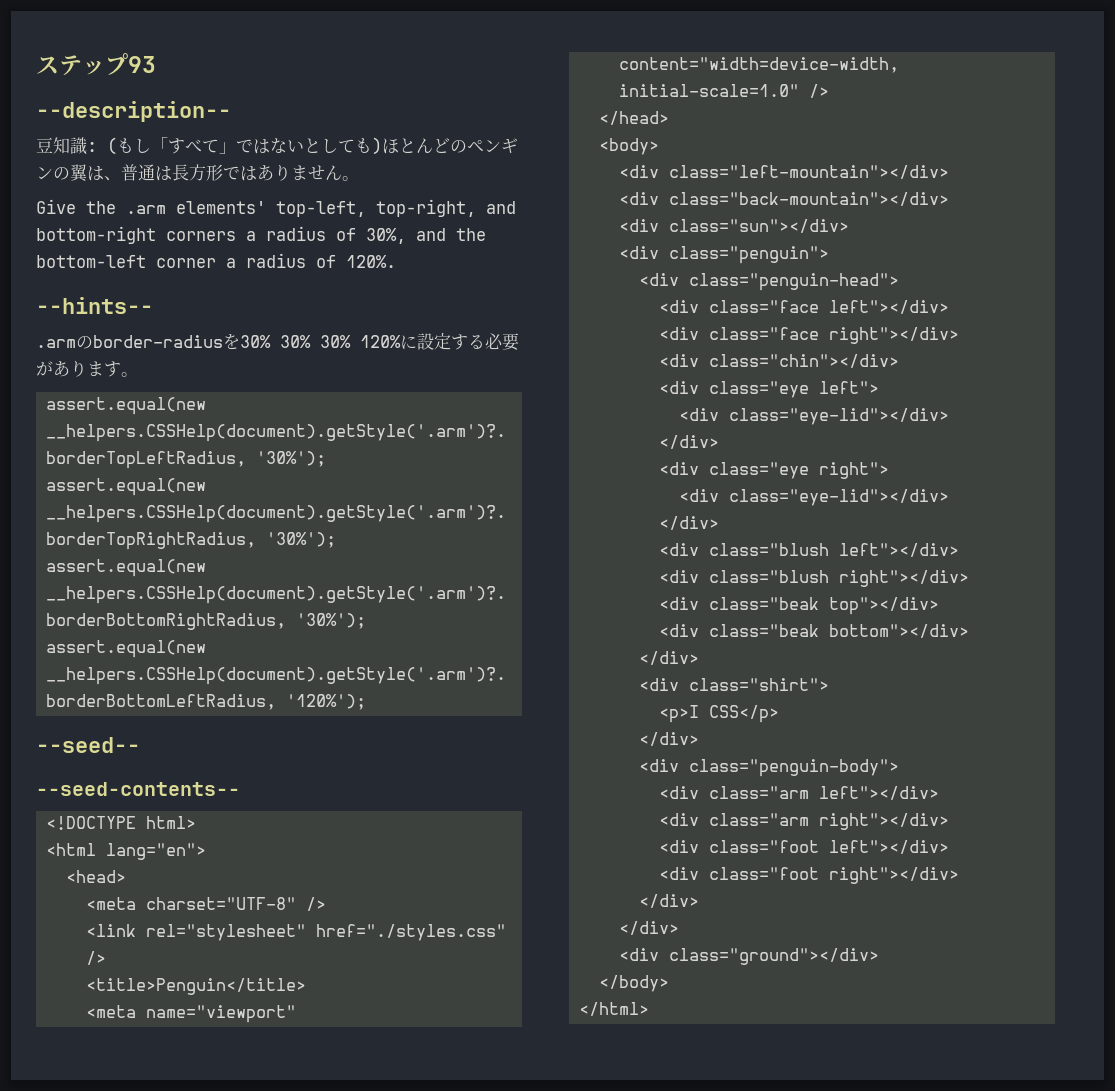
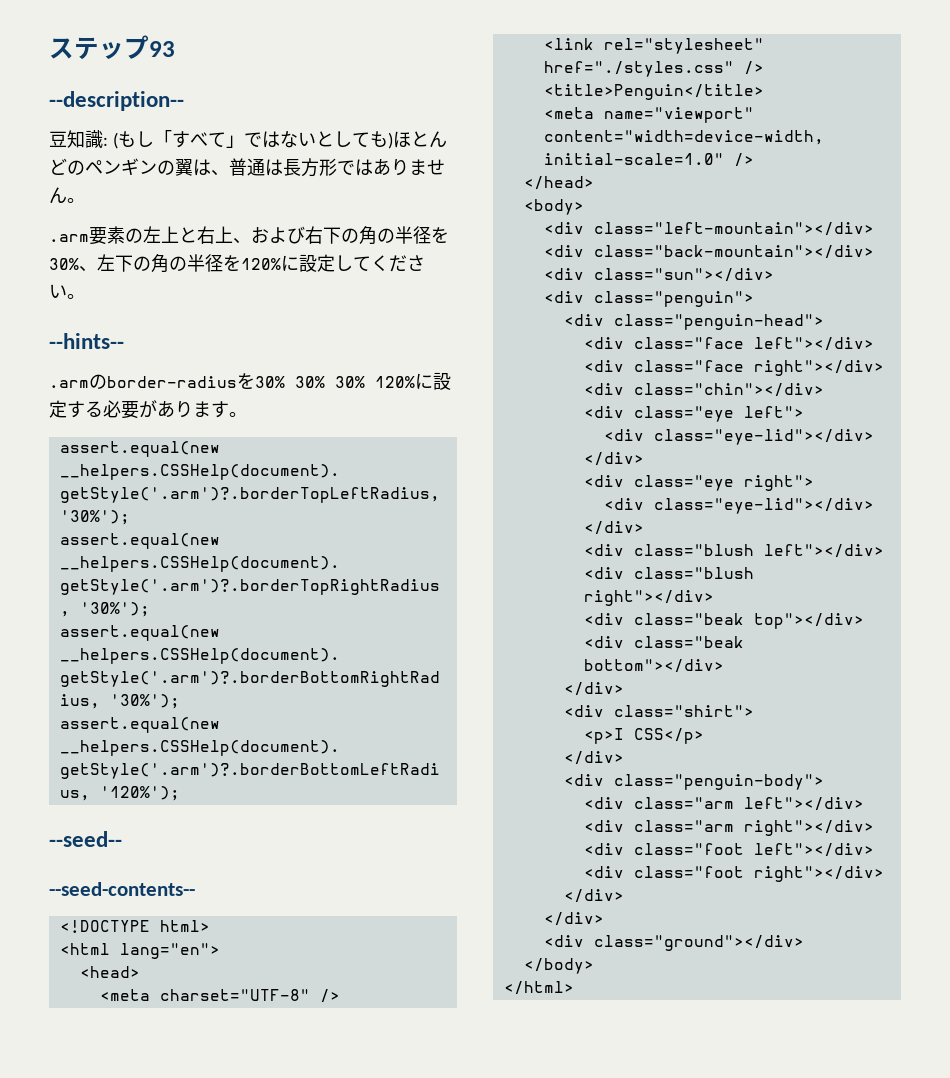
- Give the .arm elements' top-left, top-right, and bottom-right corners a radius of 30%, and the bottom-left corner a radius of 120%.
+ .arm要素の左上と右上、および右下の角の半径を30%、左下の角の半径を120%に設定してください。

